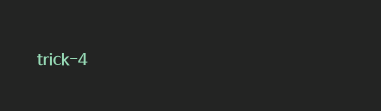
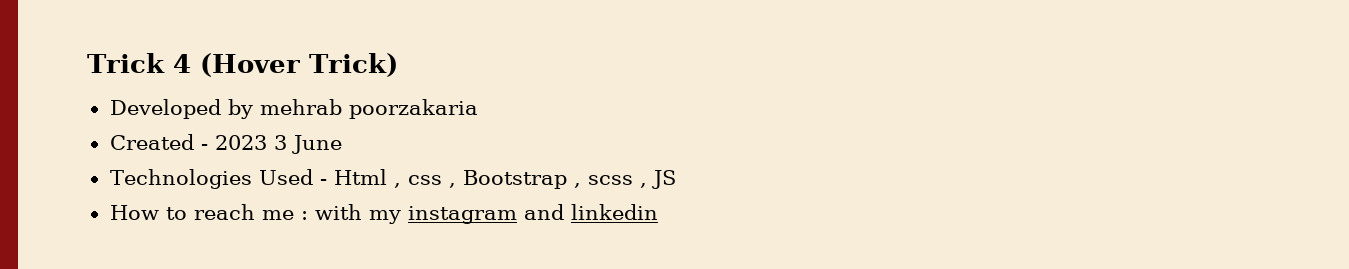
- trick-4
+ Trick 4 (Hover Trick)
+ Developed by mehrab poorzakaria
+ Created - 2023 3 June
+ Technologies Used - Html , css , Bootstrap , scss , JS
+ How to reach me : with my instagram and linkedin

